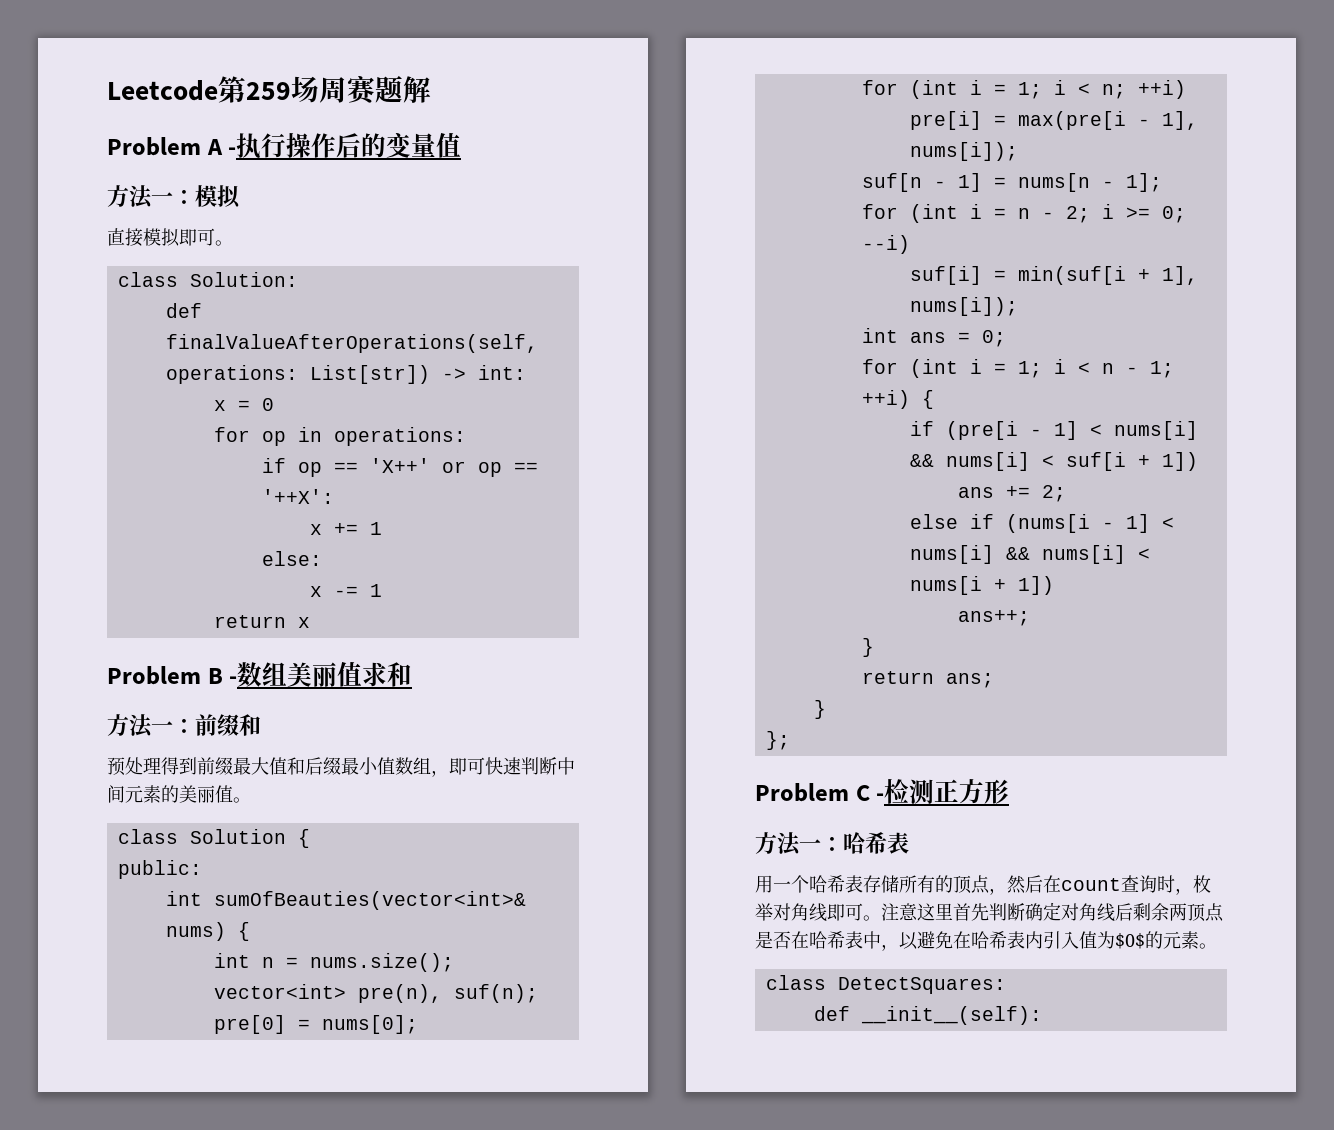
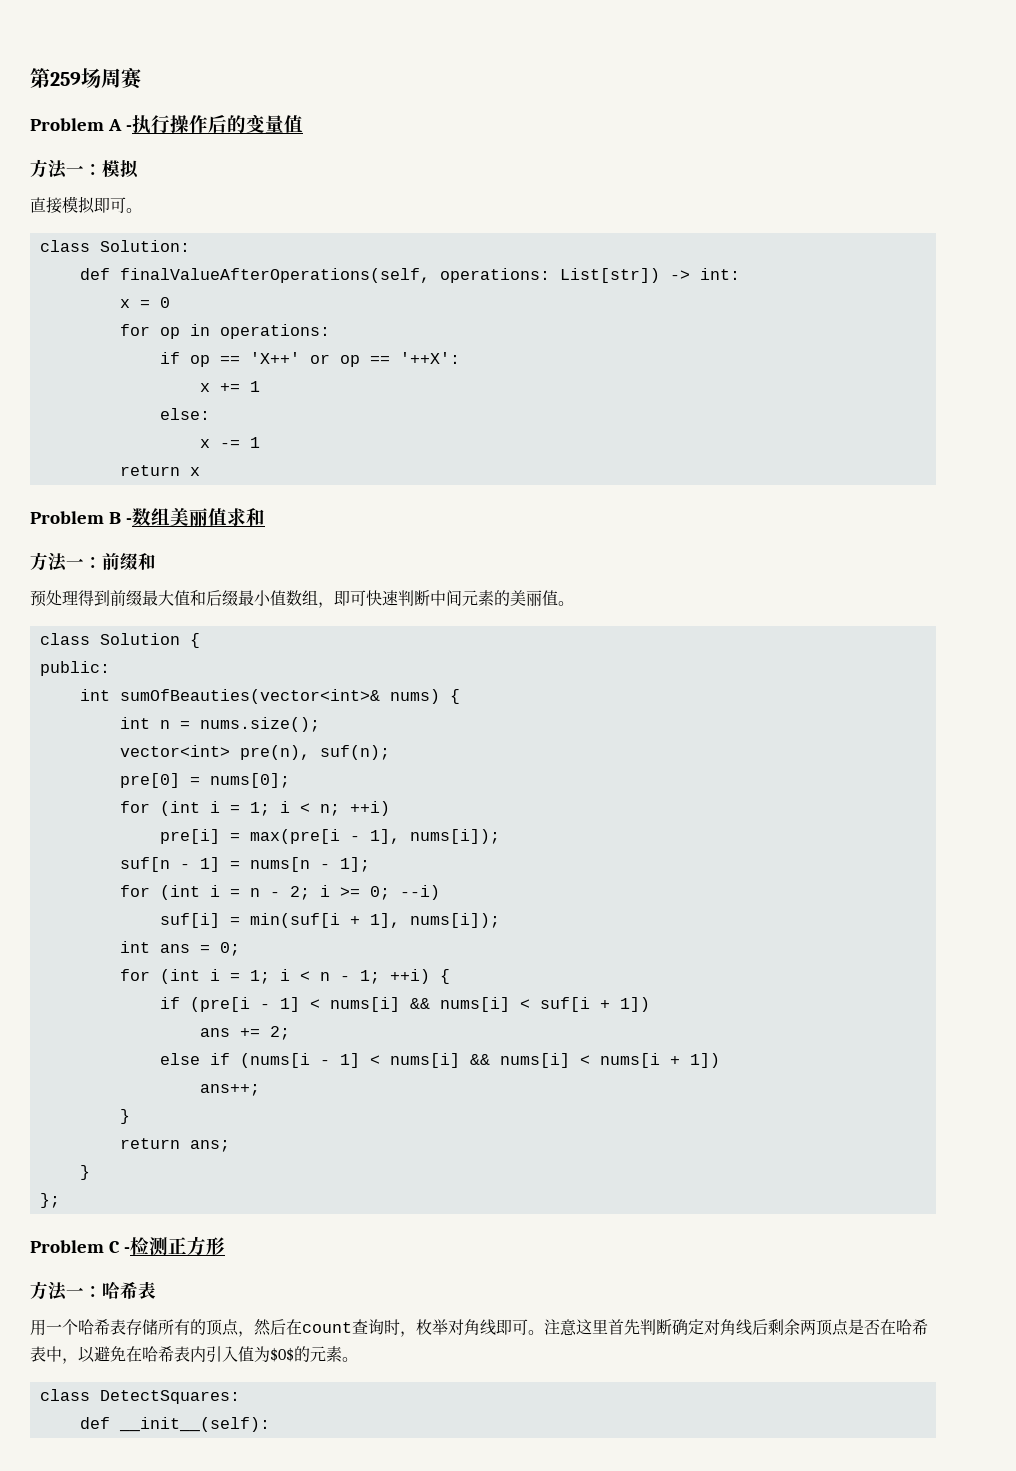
- Leetcode第259场周赛题解
+ 第259场周赛

